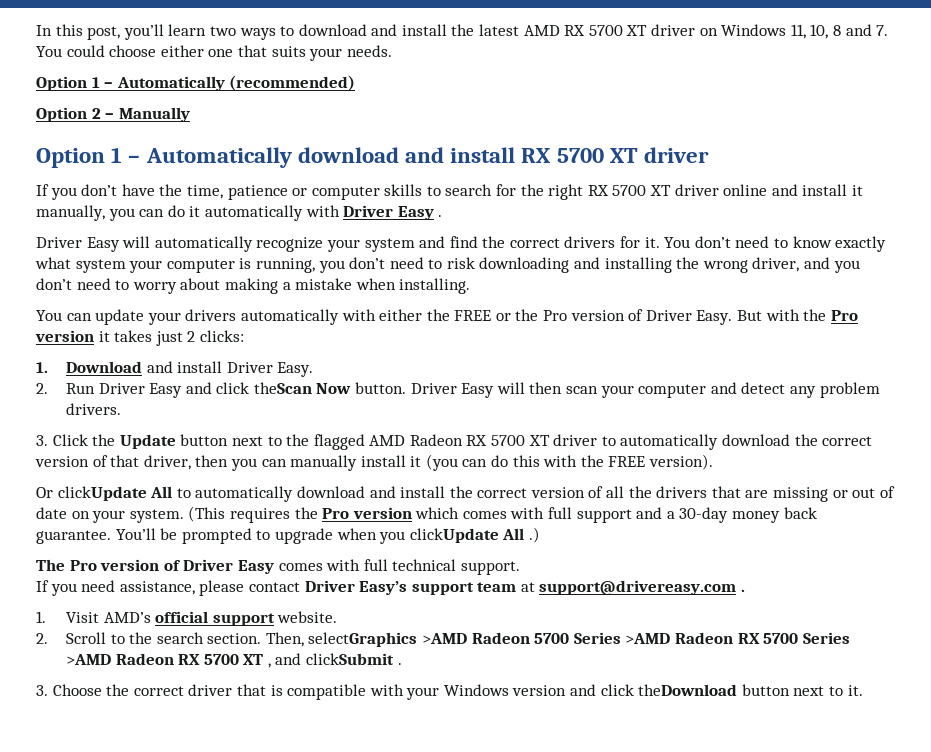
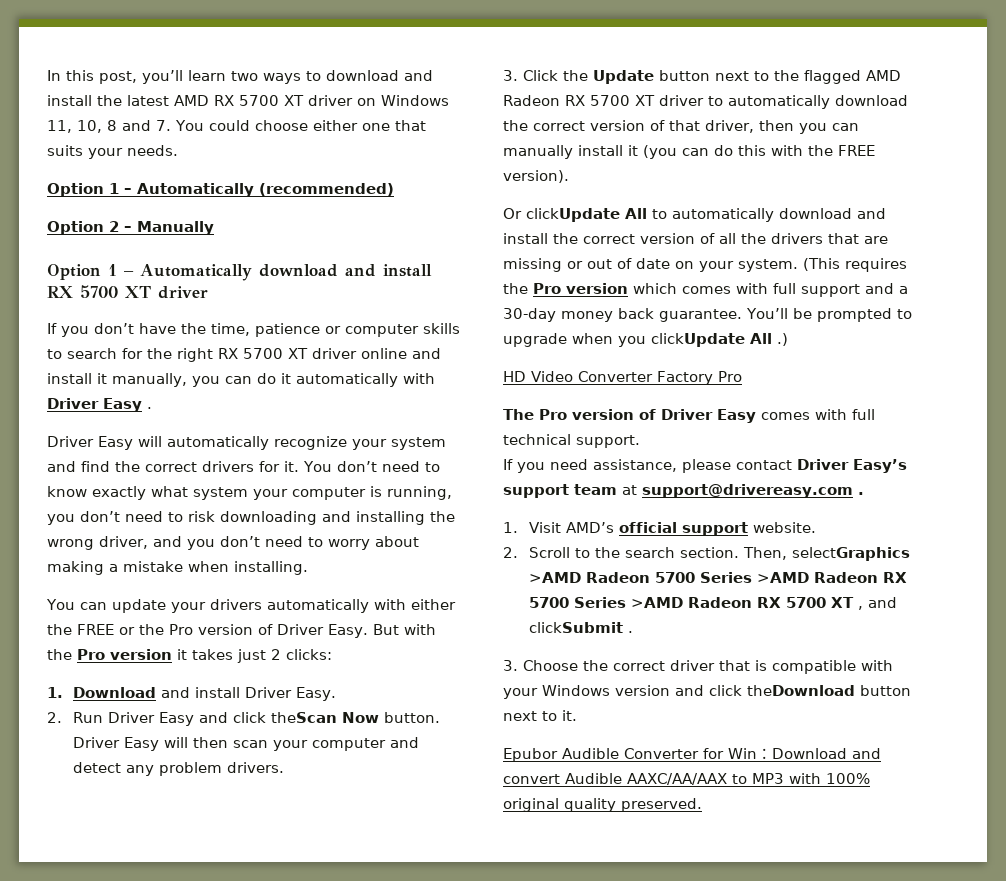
+ HD Video Converter Factory Pro
+ Epubor Audible Converter for Win：Download and convert Audible AAXC/AA/AAX to MP3 with 100% original quality preserved.

